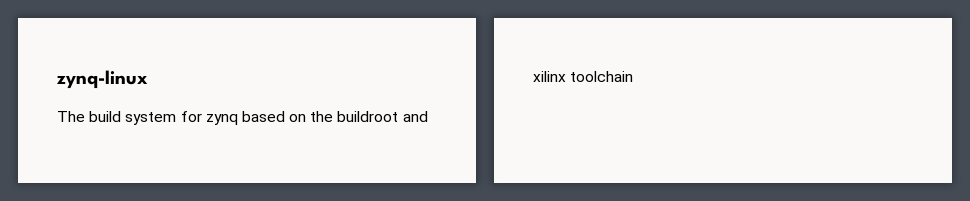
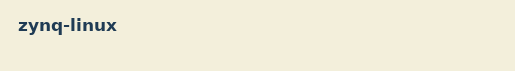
- The build system for zynq based on the buildroot and xilinx toolchain

